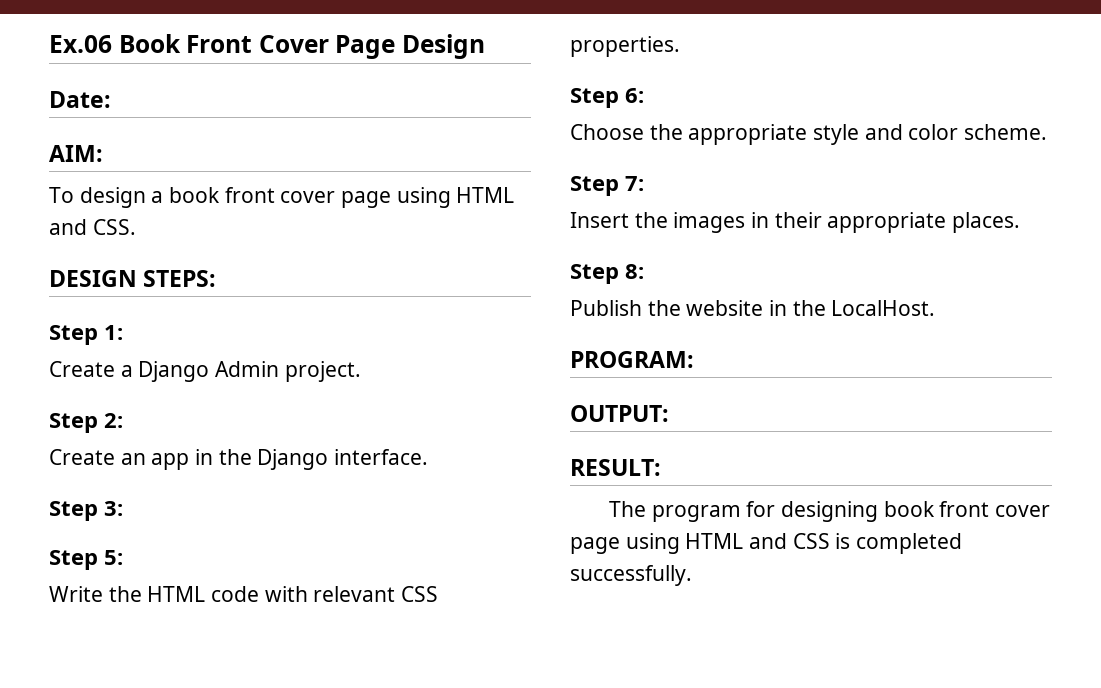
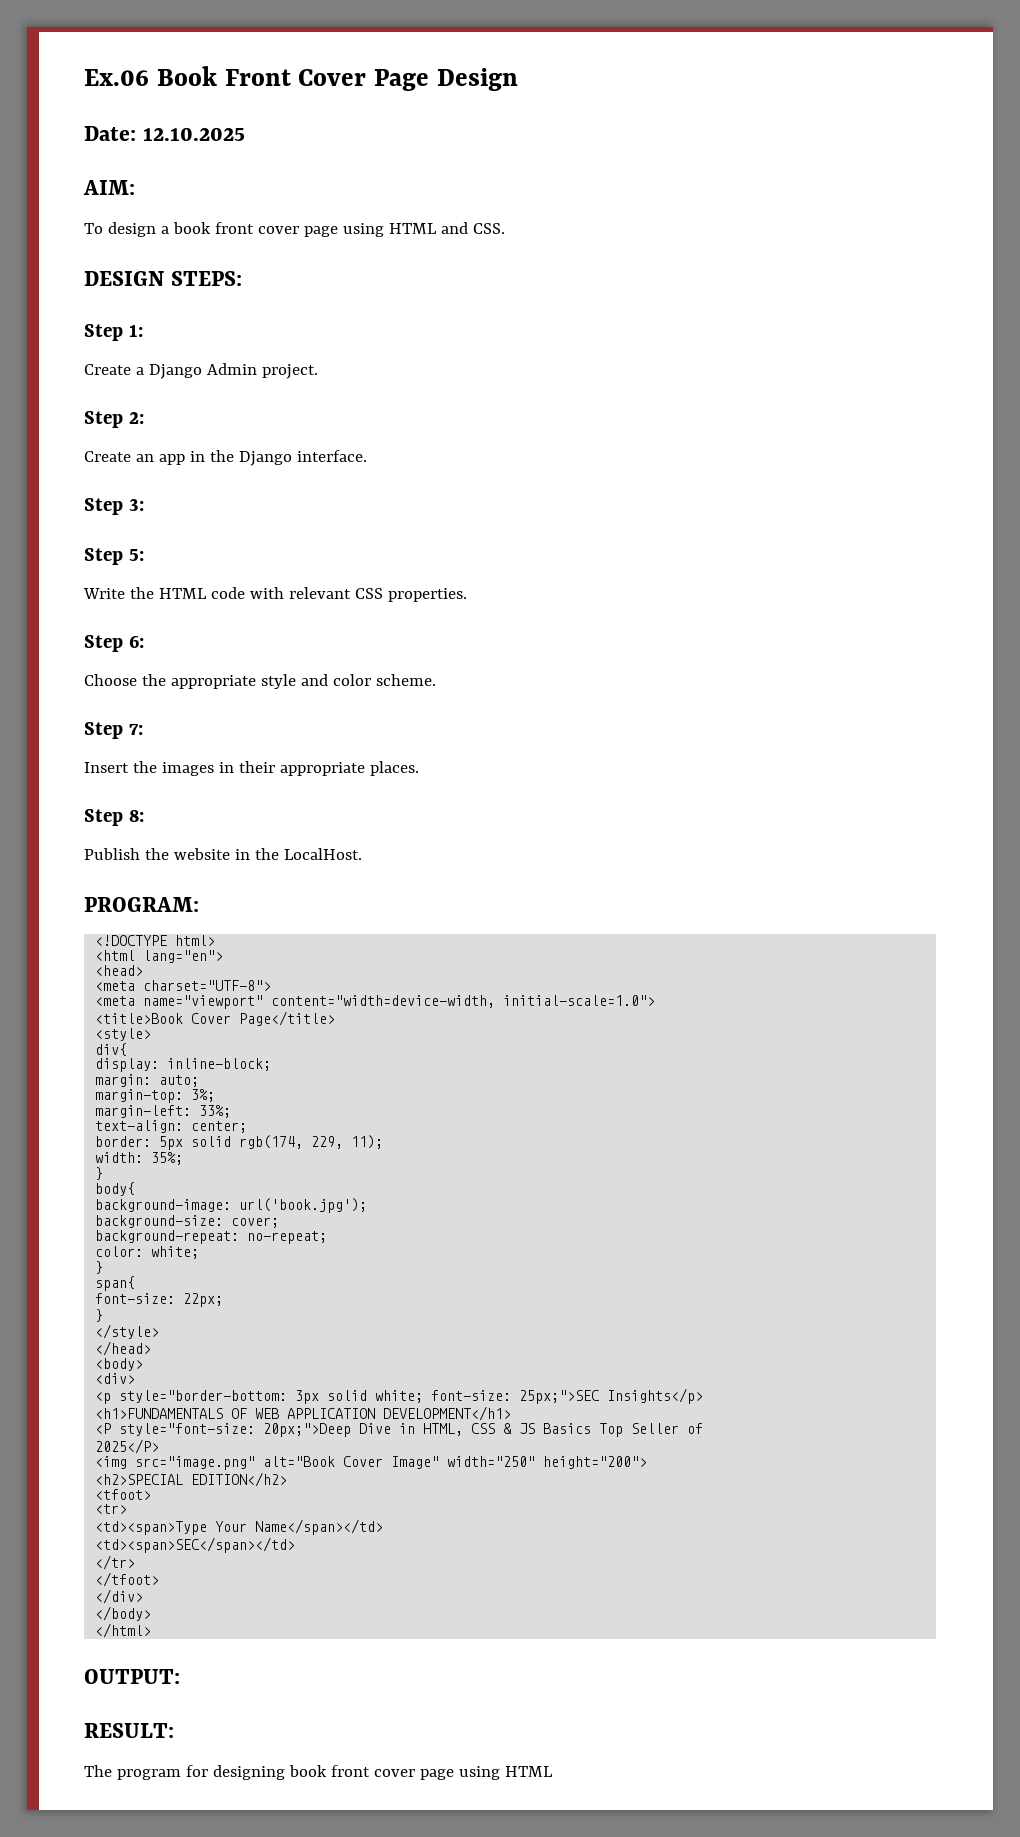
- Date:
+ Date: 12.10.2025
+ <!DOCTYPE html>
+ <html lang="en">
+ <head>
+ <meta charset="UTF-8">
+ <meta name="viewport" content="width=device-width, initial-scale=1.0">
+ <title>Book Cover Page</title>
+ <style>
+ div{
+ display: inline-block;
+ margin: auto;
+ margin-top: 3%;
+ margin-left: 33%;
+ text-align: center;
+ border: 5px solid rgb(174, 229, 11);
+ width: 35%;
+ }
+ body{
+ background-image: url('book.jpg');
+ background-size: cover;
+ background-repeat: no-repeat;
+ color: white;
+ }
+ span{
+ font-size: 22px;
+ }
+ </style>
+ </head>
+ <body>
+ <div>
+ <p style="border-bottom: 3px solid white; font-size: 25px;">SEC Insights</p>
+ <h1>FUNDAMENTALS OF WEB APPLICATION DEVELOPMENT</h1>
+ <P style="font-size: 20px;">Deep Dive in HTML, CSS & JS Basics Top Seller of
+ 2025</P>
+ <img src="image.png" alt="Book Cover Image" width="250" height="200">
+ <h2>SPECIAL EDITION</h2>
+ <tfoot>
+ <tr>
+ <td><span>Type Your Name</span></td>
+ <td><span>SEC</span></td>
+ </tr>
+ </tfoot>
+ </div>
+ </body>
+ </html>
- The program for designing book front cover page using HTML and CSS is completed successfully.
+ The program for designing book front cover page using HTML

